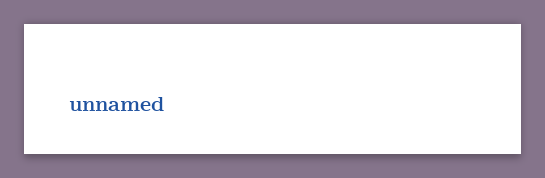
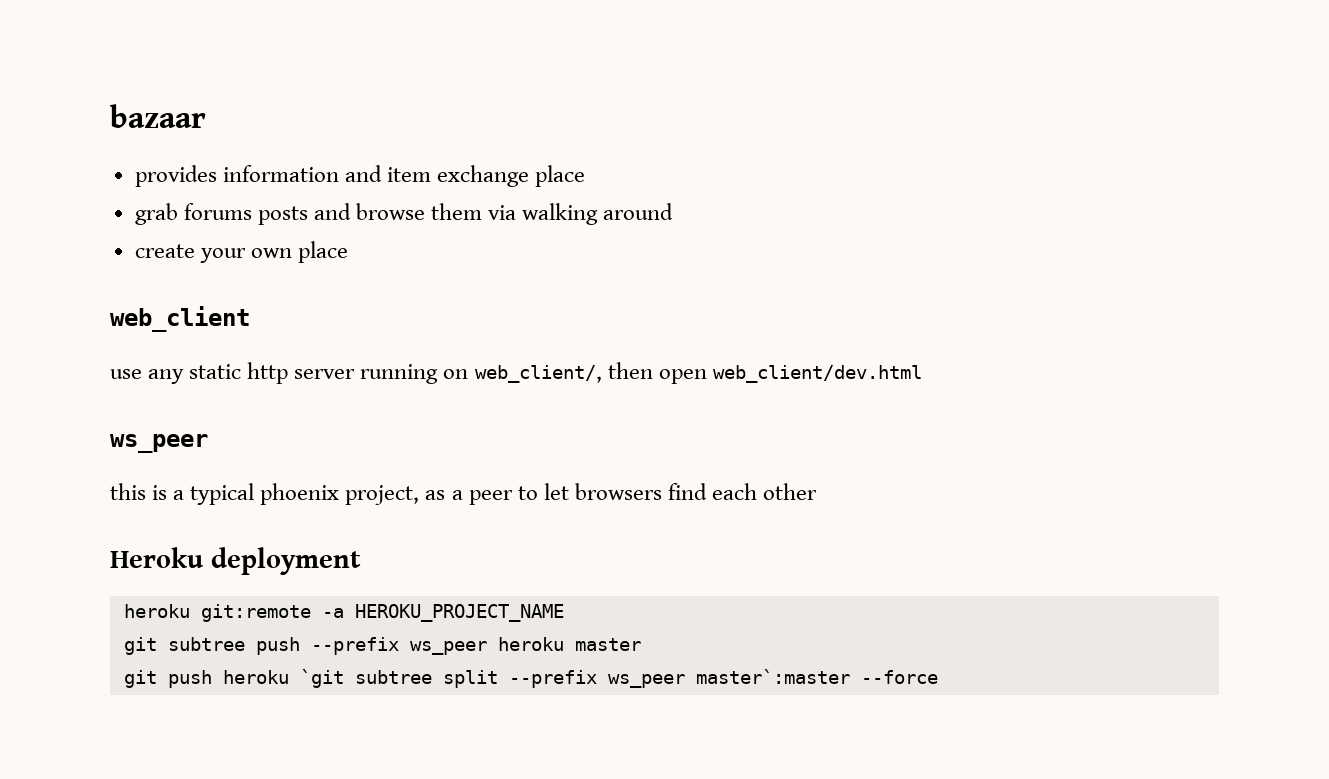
- unnamed
+ bazaar
+ provides information and item exchange place
+ grab forums posts and browse them via walking around
+ create your own place
+ web_client
+ use any static http server running on web_client/, then open web_client/dev.html
+ ws_peer
+ this is a typical phoenix project, as a peer to let browsers find each other
+ Heroku deployment
+ heroku git:remote -a HEROKU_PROJECT_NAME
+ git subtree push --prefix ws_peer heroku master
+ git push heroku `git subtree split --prefix ws_peer master`:master --force

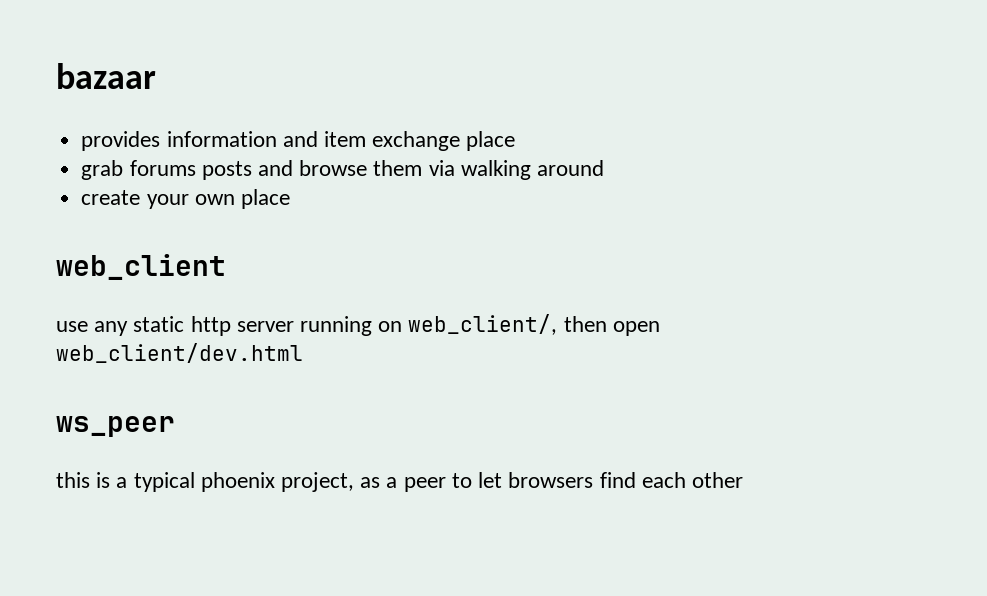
- Heroku deployment
- heroku git:remote -a HEROKU_PROJECT_NAME
- git subtree push --prefix ws_peer heroku master
- git push heroku `git subtree split --prefix ws_peer master`:master --force

